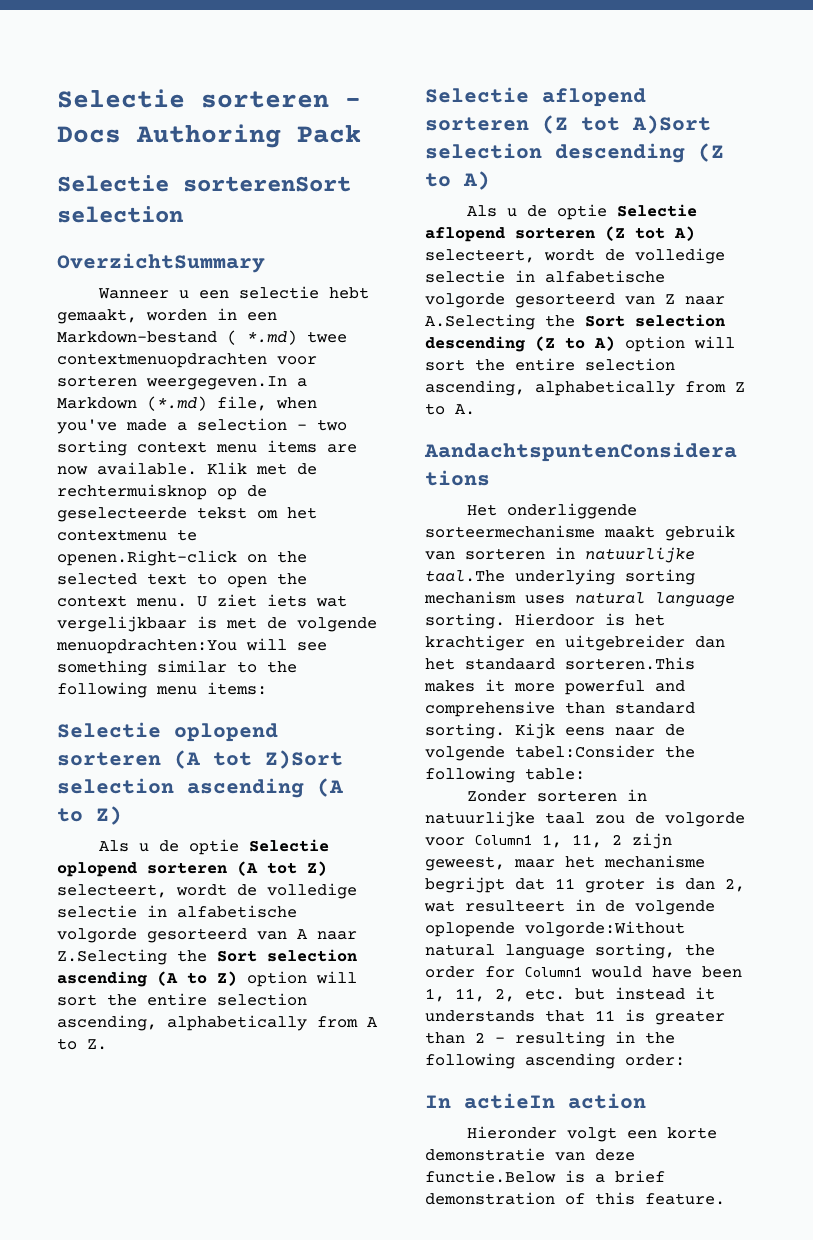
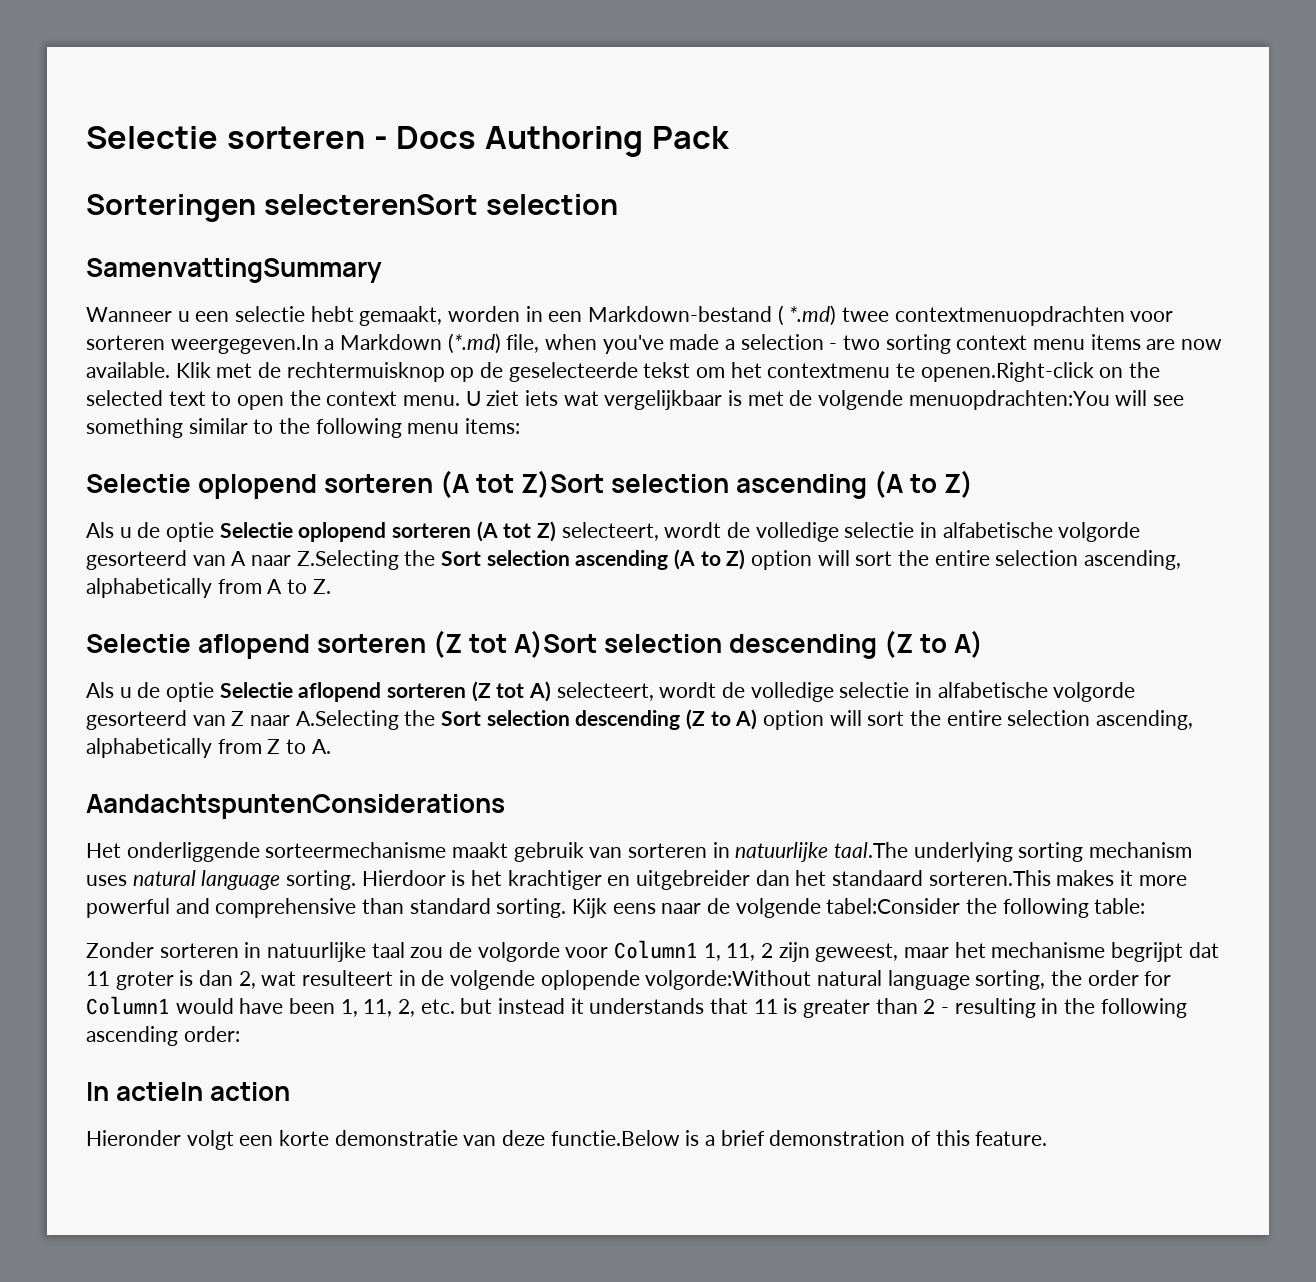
- Selectie sorterenSort selection
+ Sorteringen selecterenSort selection
- OverzichtSummary
+ SamenvattingSummary

